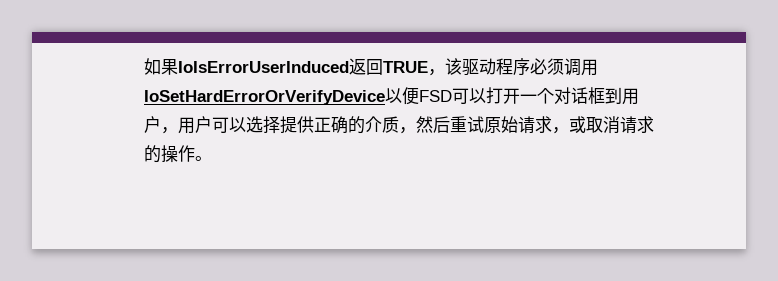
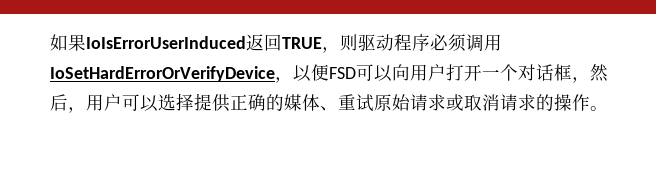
- 如果IoIsErrorUserInduced返回TRUE，该驱动程序必须调用IoSetHardErrorOrVerifyDevice以便FSD可以打开一个对话框到用户，用户可以选择提供正确的介质，然后重试原始请求，或取消请求的操作。
+ 如果IoIsErrorUserInduced返回TRUE，则驱动程序必须调用IoSetHardErrorOrVerifyDevice，以便FSD可以向用户打开一个对话框，然后，用户可以选择提供正确的媒体、重试原始请求或取消请求的操作。

